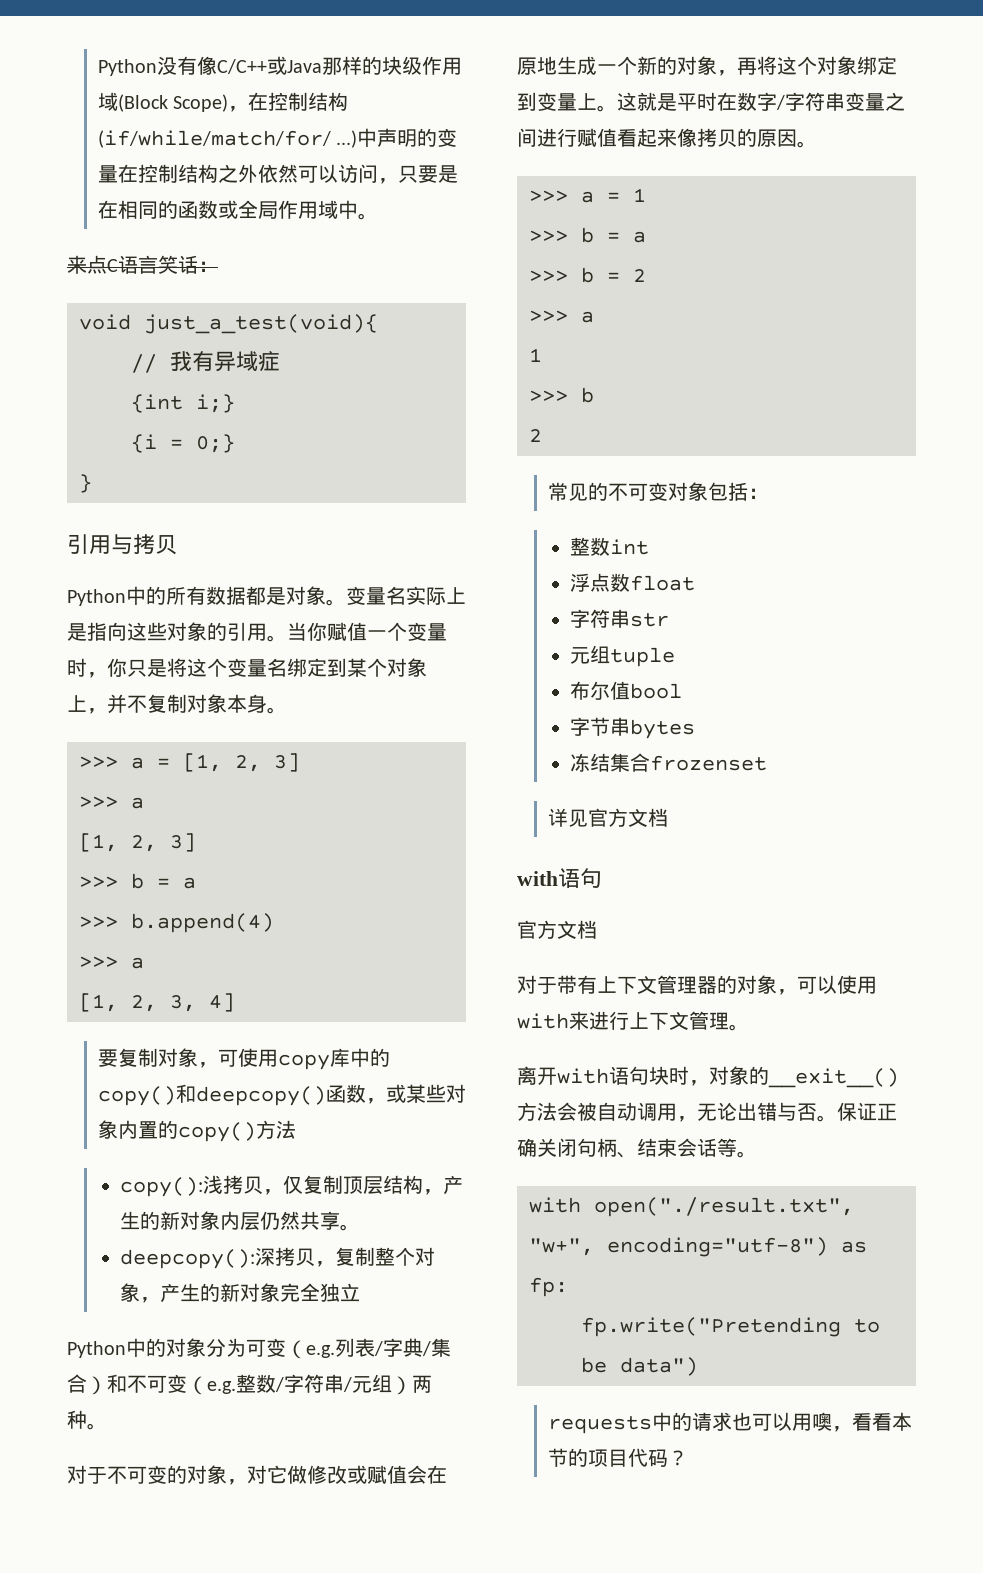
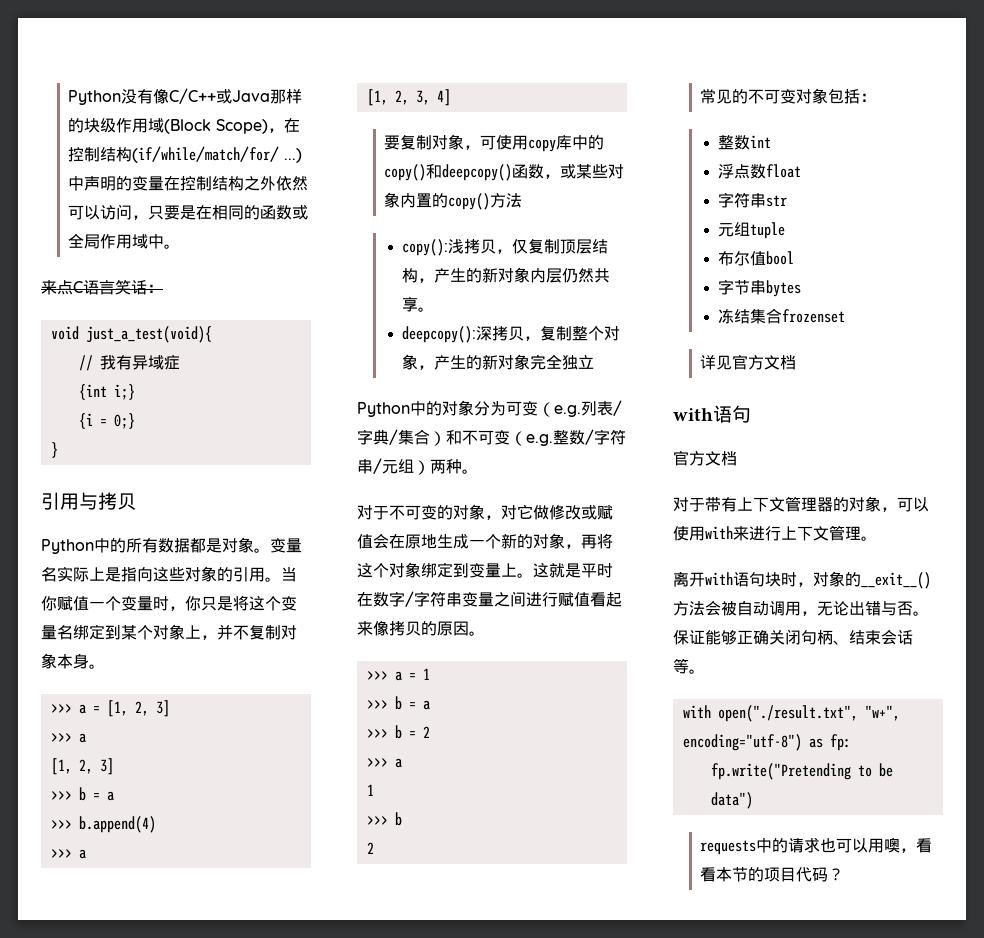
- 保证正确关闭句柄、结束会话等。
+ 保证能够正确关闭句柄、结束会话等。

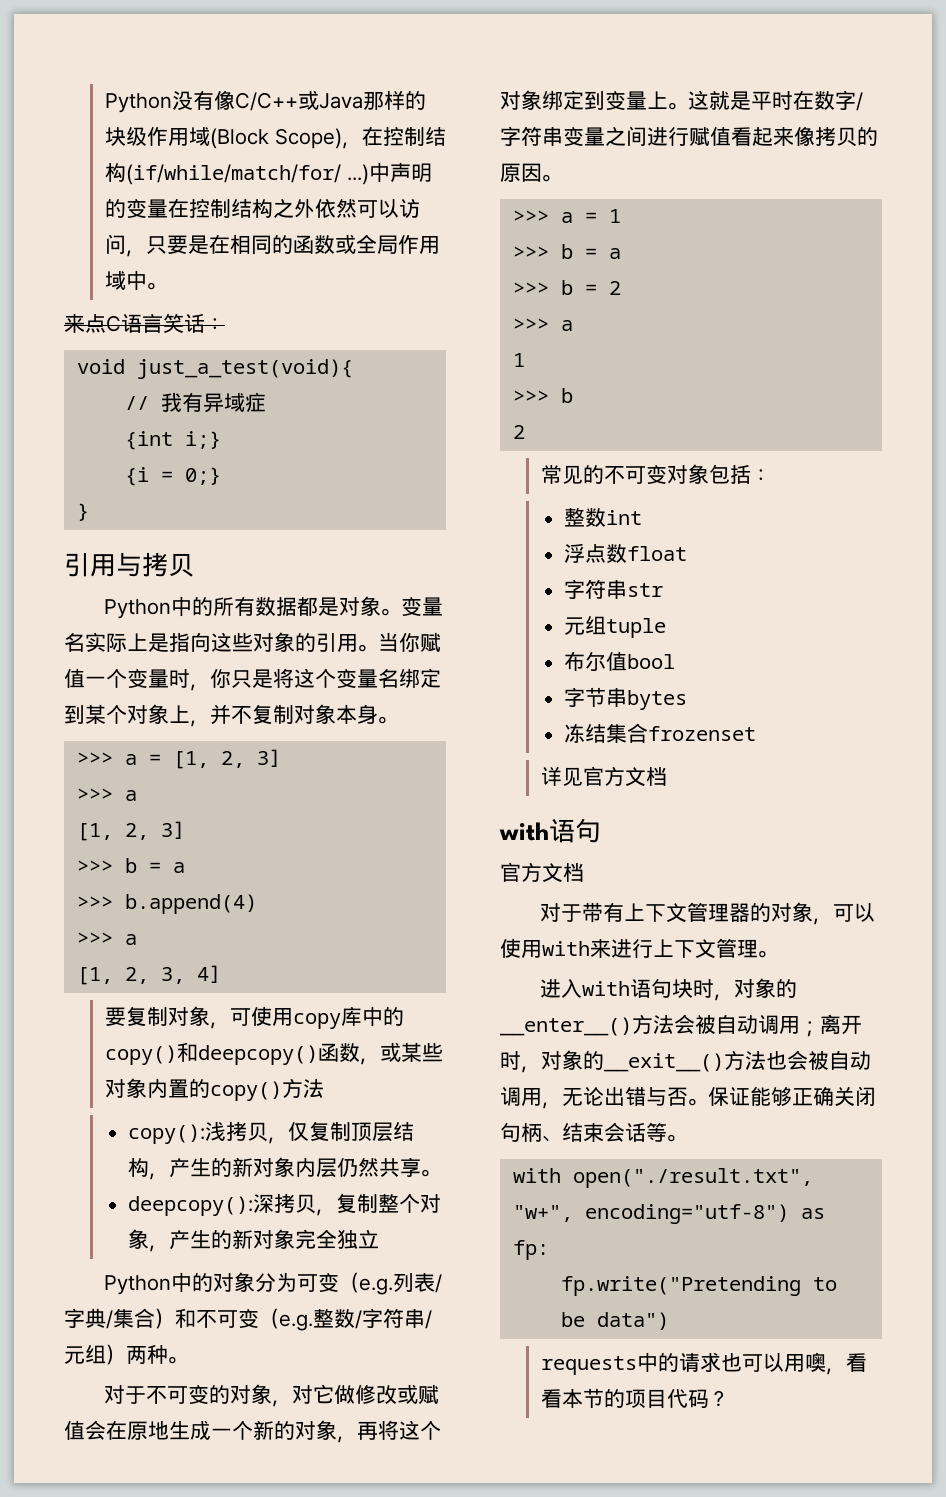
- 离开with语句块时，对象的__exit__()方法会被自动调用，无论出错与否。
+ 进入with语句块时，对象的__enter__()方法会被自动调用；离开时，对象的__exit__()方法也会被自动调用，无论出错与否。

